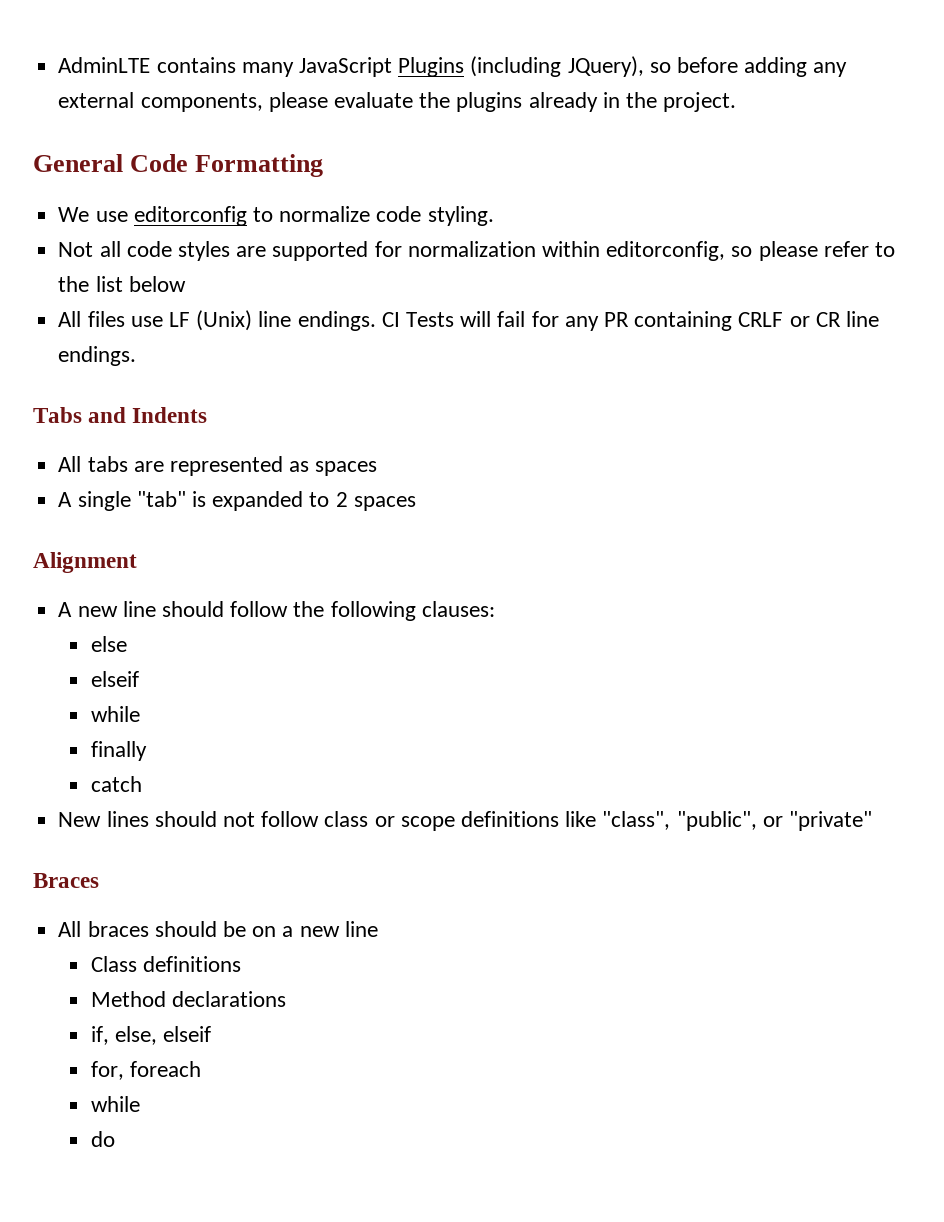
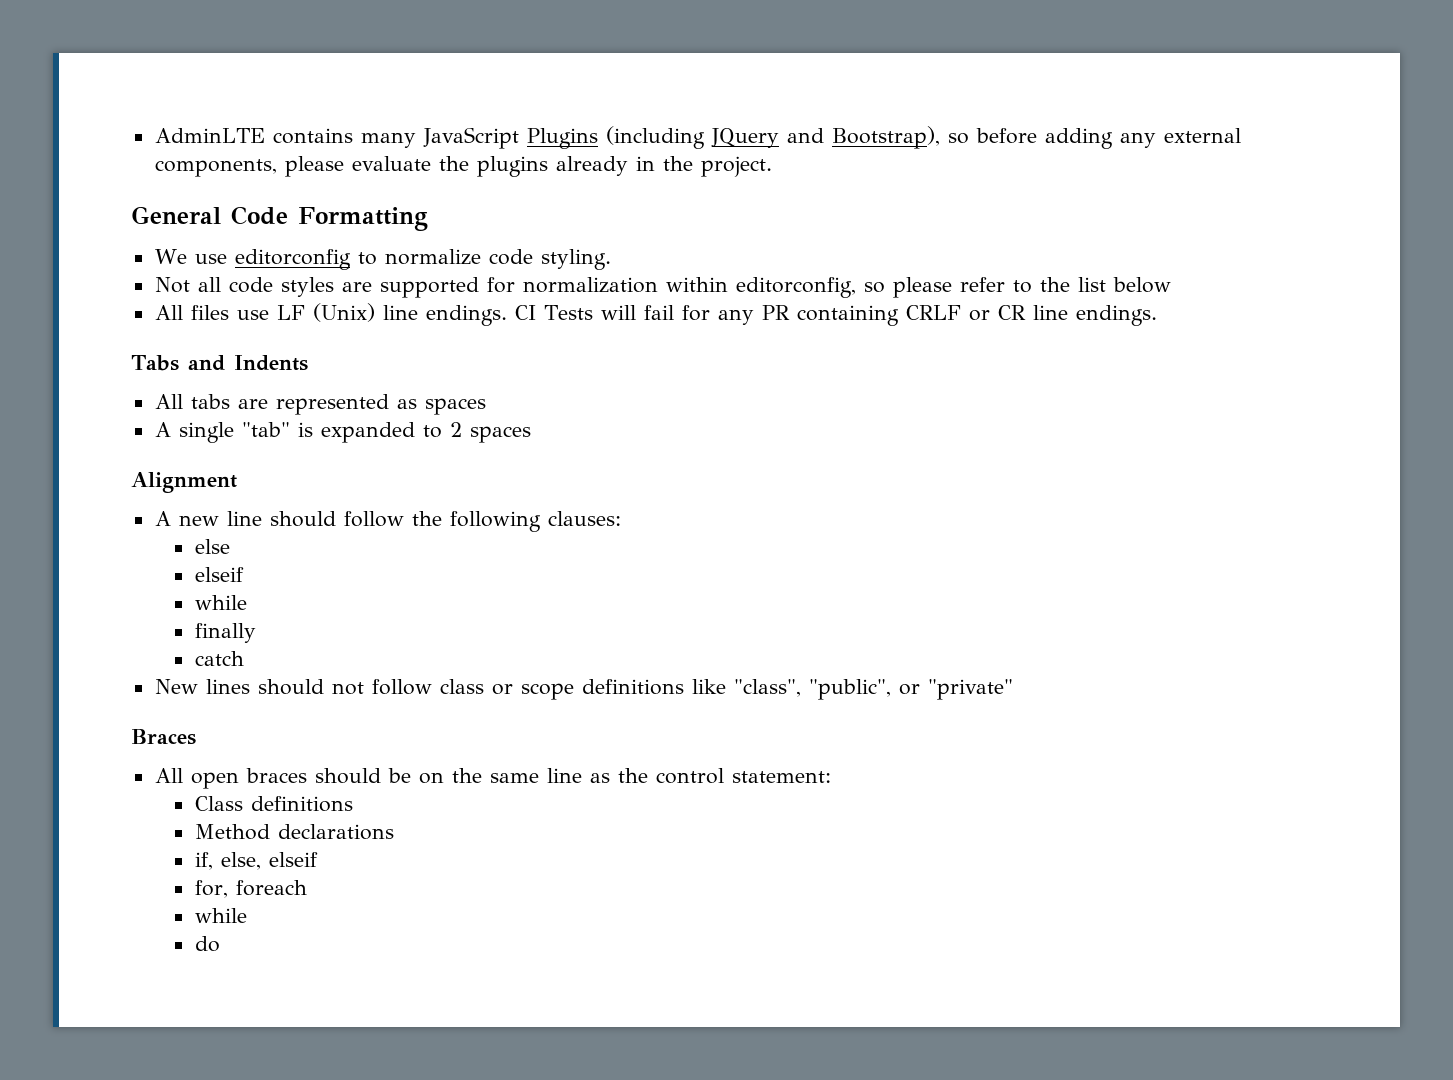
- AdminLTE contains many JavaScript Plugins (including JQuery), so before adding any external components, please evaluate the plugins already in the project.
+ AdminLTE contains many JavaScript Plugins (including JQuery and Bootstrap), so before adding any external components, please evaluate the plugins already in the project.
- All braces should be on a new line
+ All open braces should be on the same line as the control statement:

